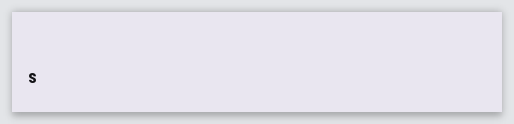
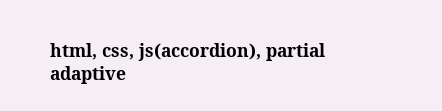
- s
+ html, css, js(accordion), partial adaptive

